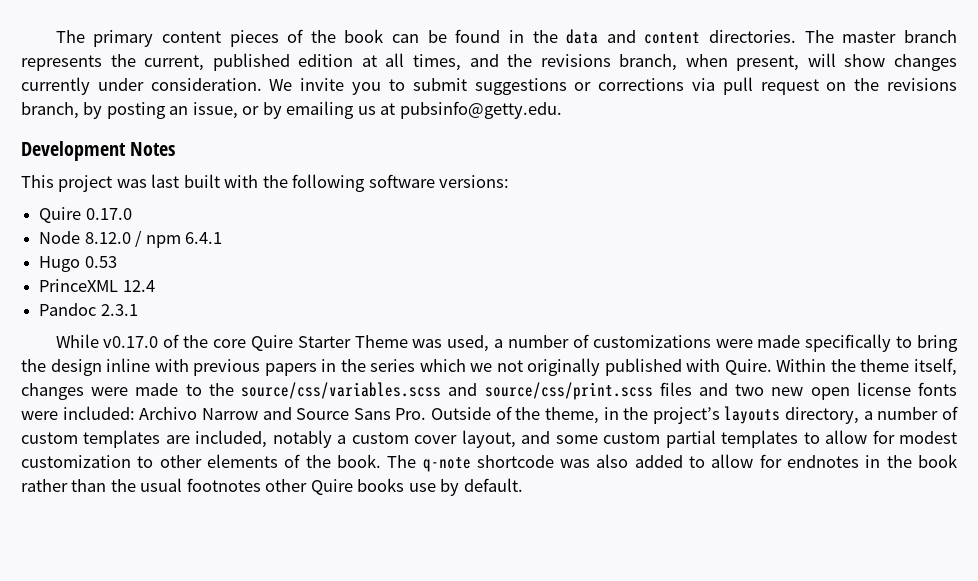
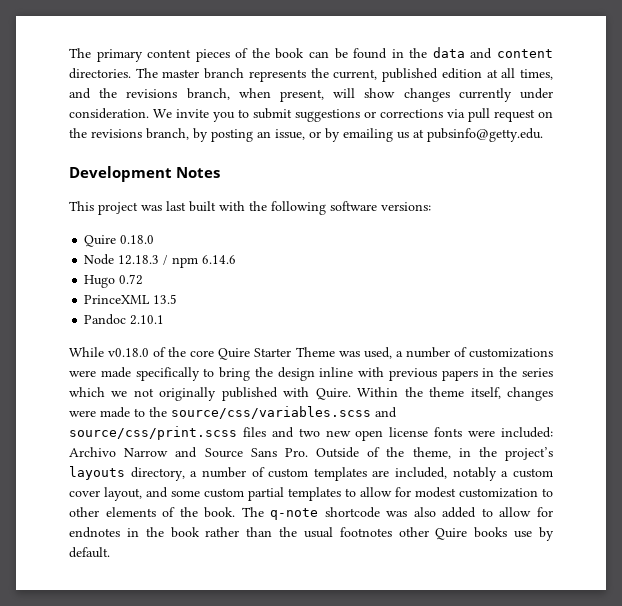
- Quire 0.17.0
+ Quire 0.18.0
- Node 8.12.0 / npm 6.4.1
+ Node 12.18.3 / npm 6.14.6
- Hugo 0.53
+ Hugo 0.72
- PrinceXML 12.4
+ PrinceXML 13.5
- Pandoc 2.3.1
+ Pandoc 2.10.1
- While v0.17.0 of the core Quire Starter Theme was used, a number of customizations were made specifically to bring the design inline with previous papers in the series which we not originally published with Quire.
+ While v0.18.0 of the core Quire Starter Theme was used, a number of customizations were made specifically to bring the design inline with previous papers in the series which we not originally published with Quire.

